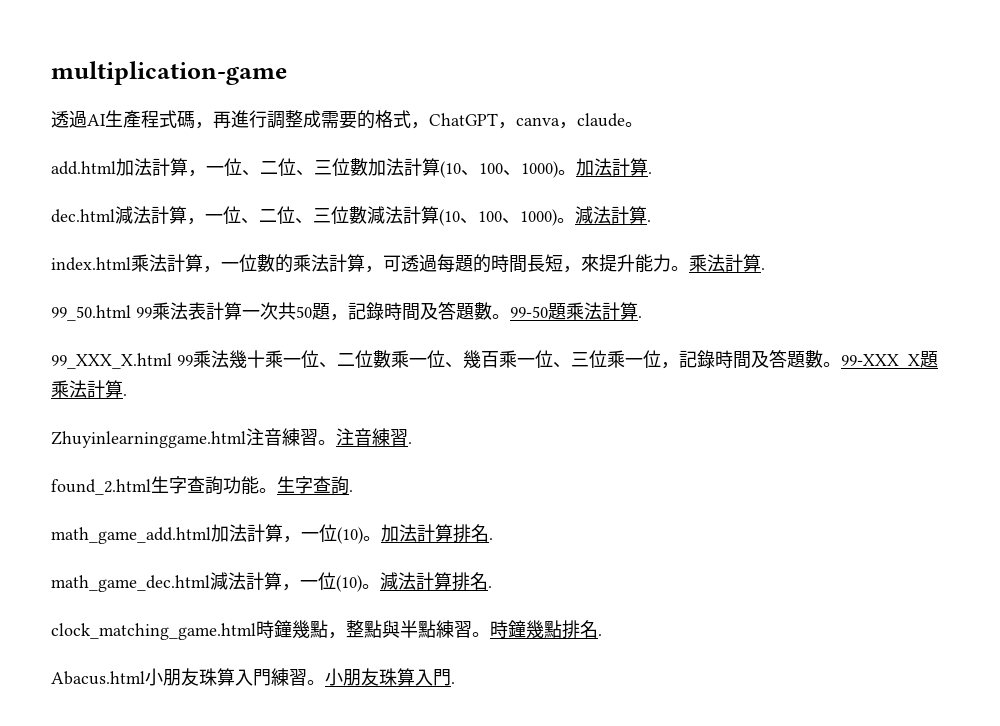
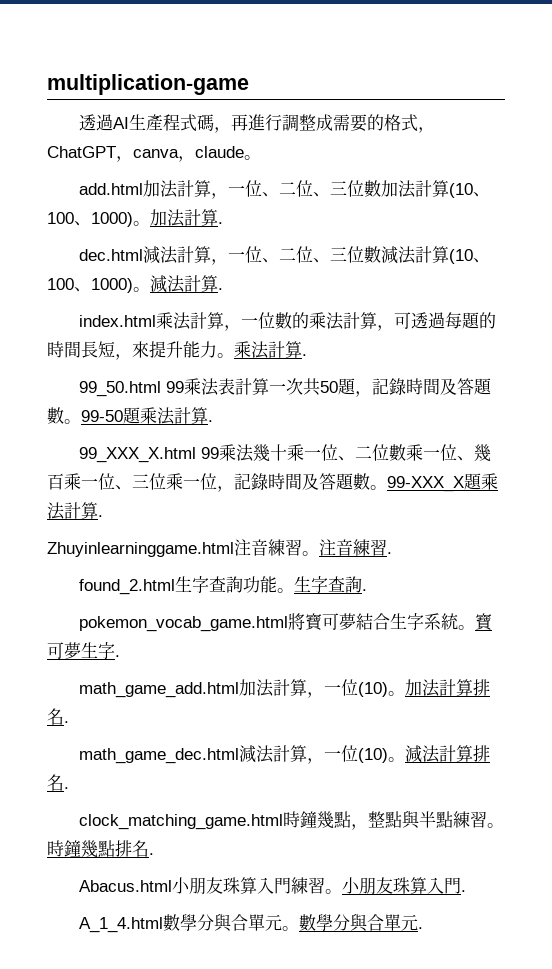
+ pokemon_vocab_game.html將寶可夢結合生字系統。寶可夢生字.
+ A_1_4.html數學分與合單元。數學分與合單元.

